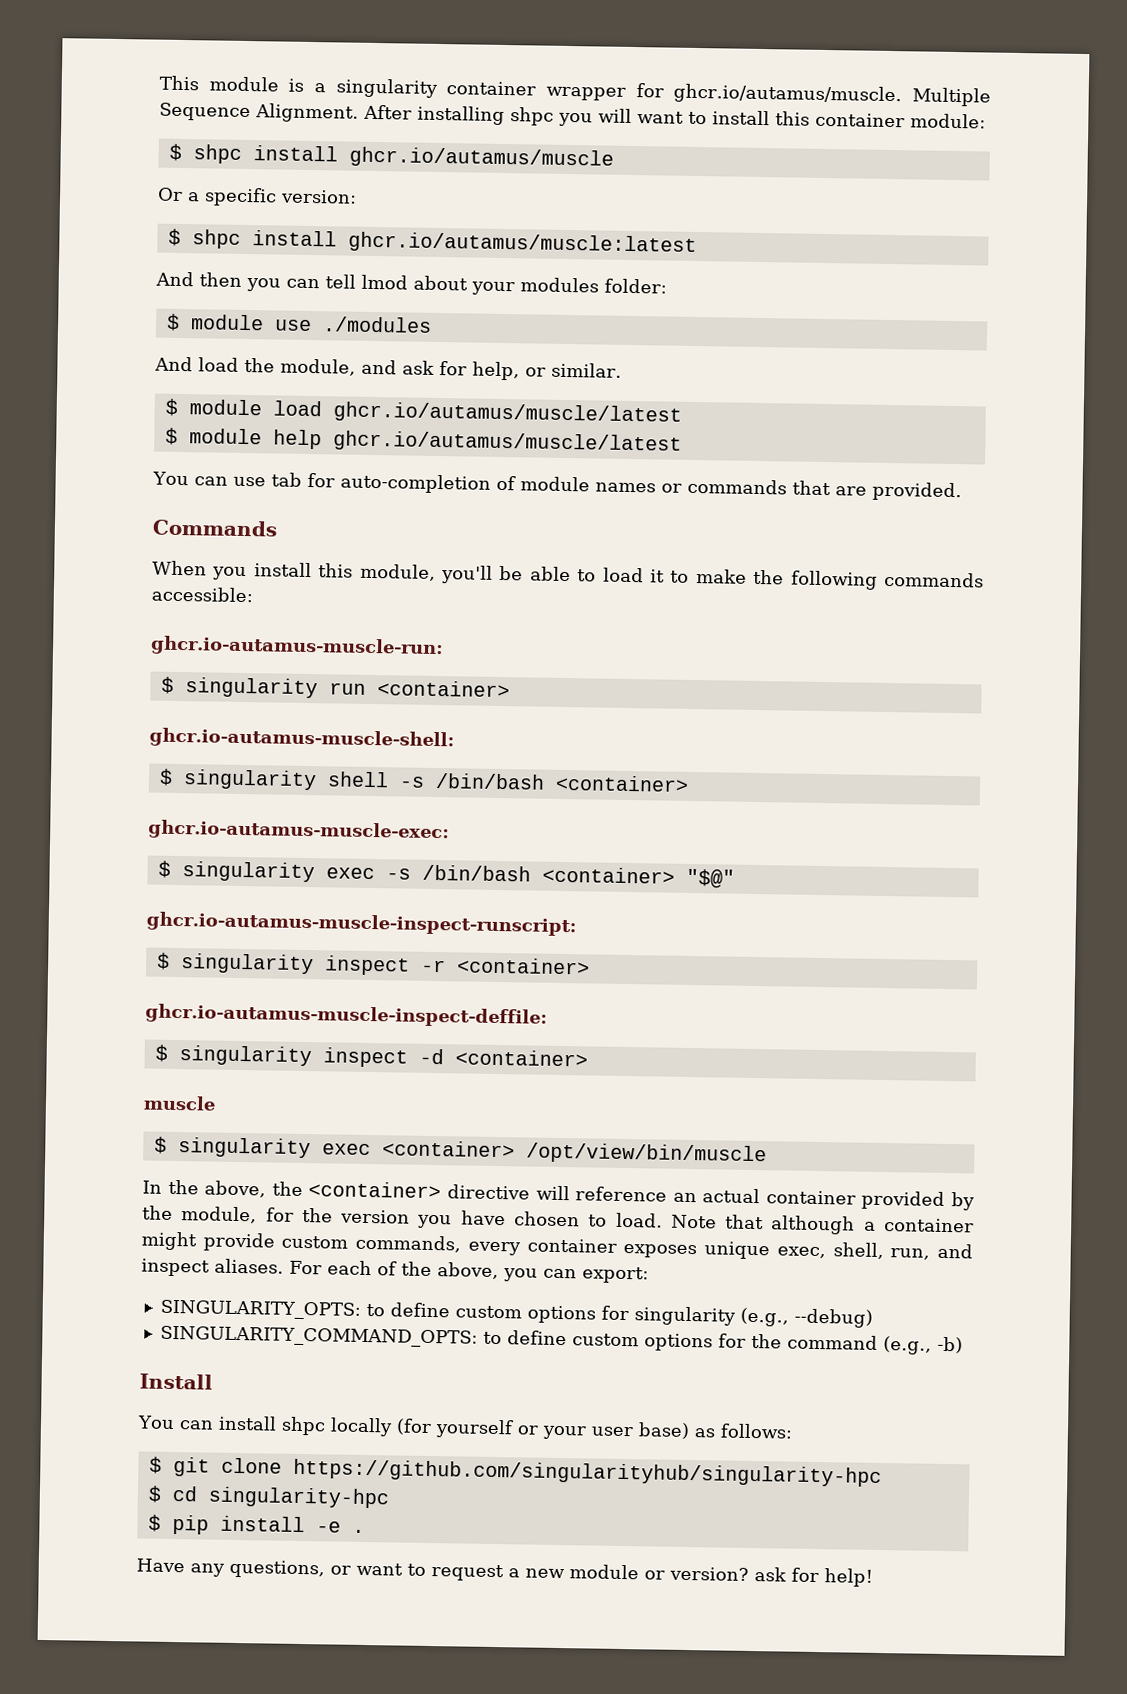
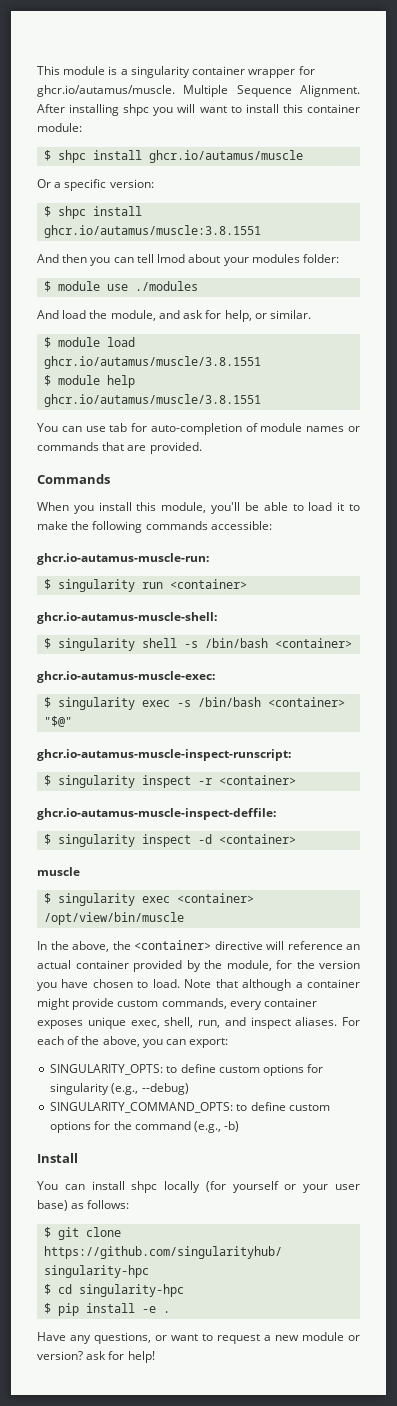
- $ shpc install ghcr.io/autamus/muscle:latest
+ $ shpc install ghcr.io/autamus/muscle:3.8.1551
- $ module load ghcr.io/autamus/muscle/latest
+ $ module load ghcr.io/autamus/muscle/3.8.1551
- $ module help ghcr.io/autamus/muscle/latest
+ $ module help ghcr.io/autamus/muscle/3.8.1551

